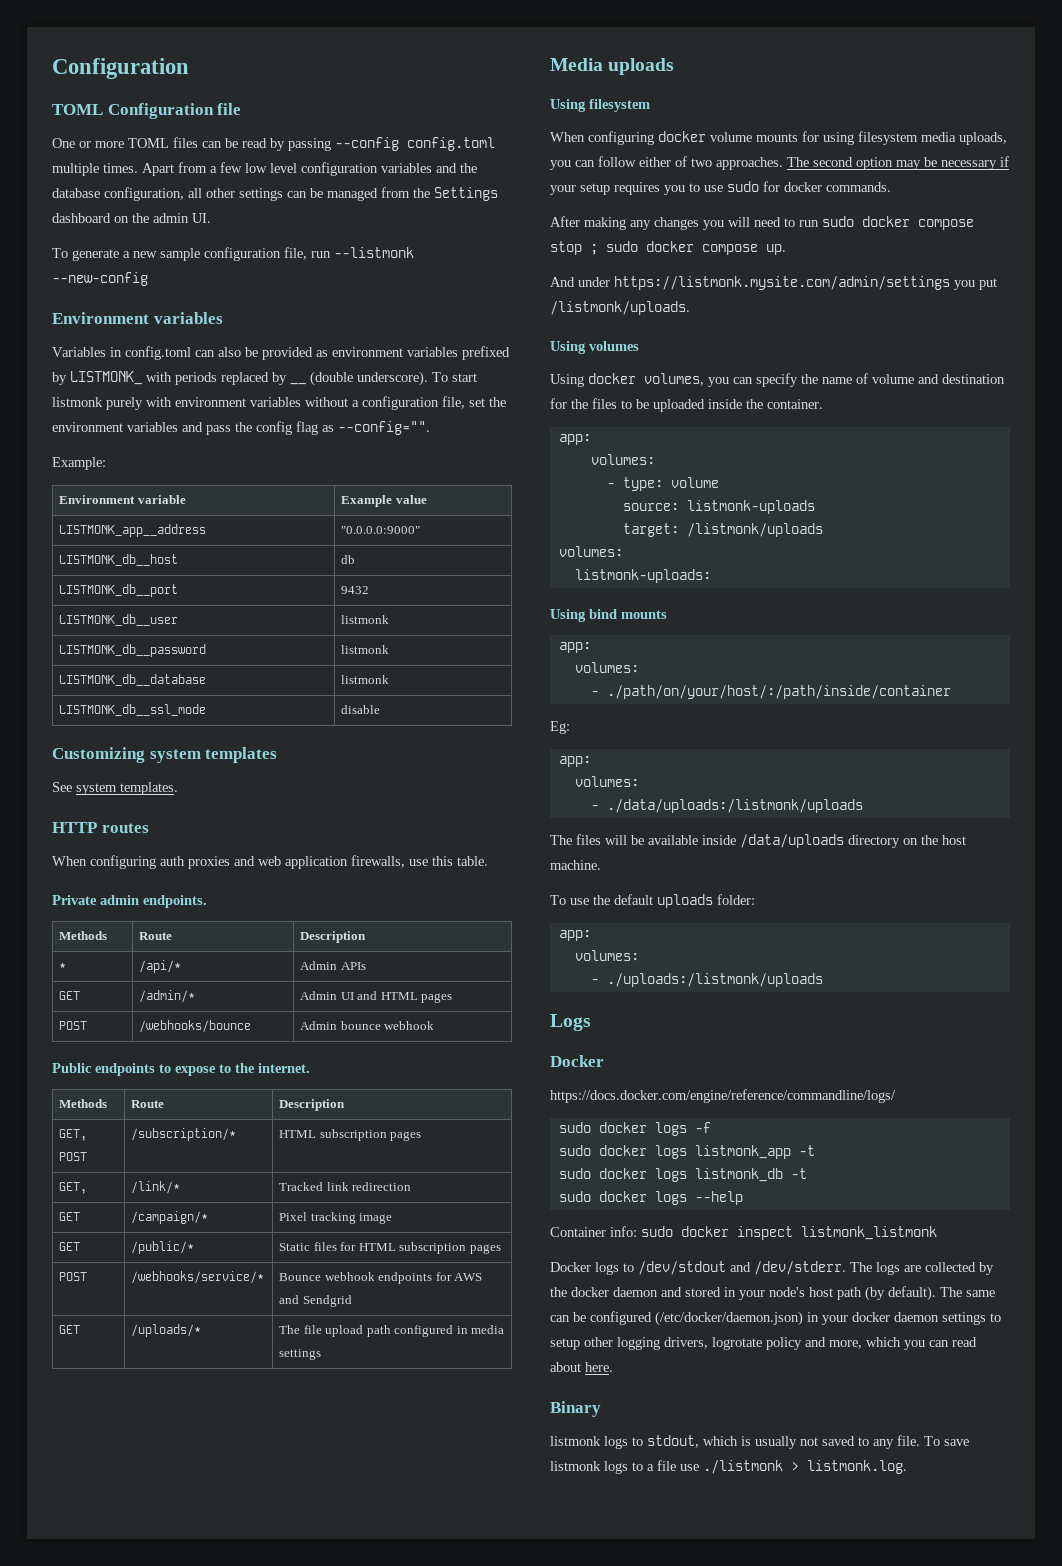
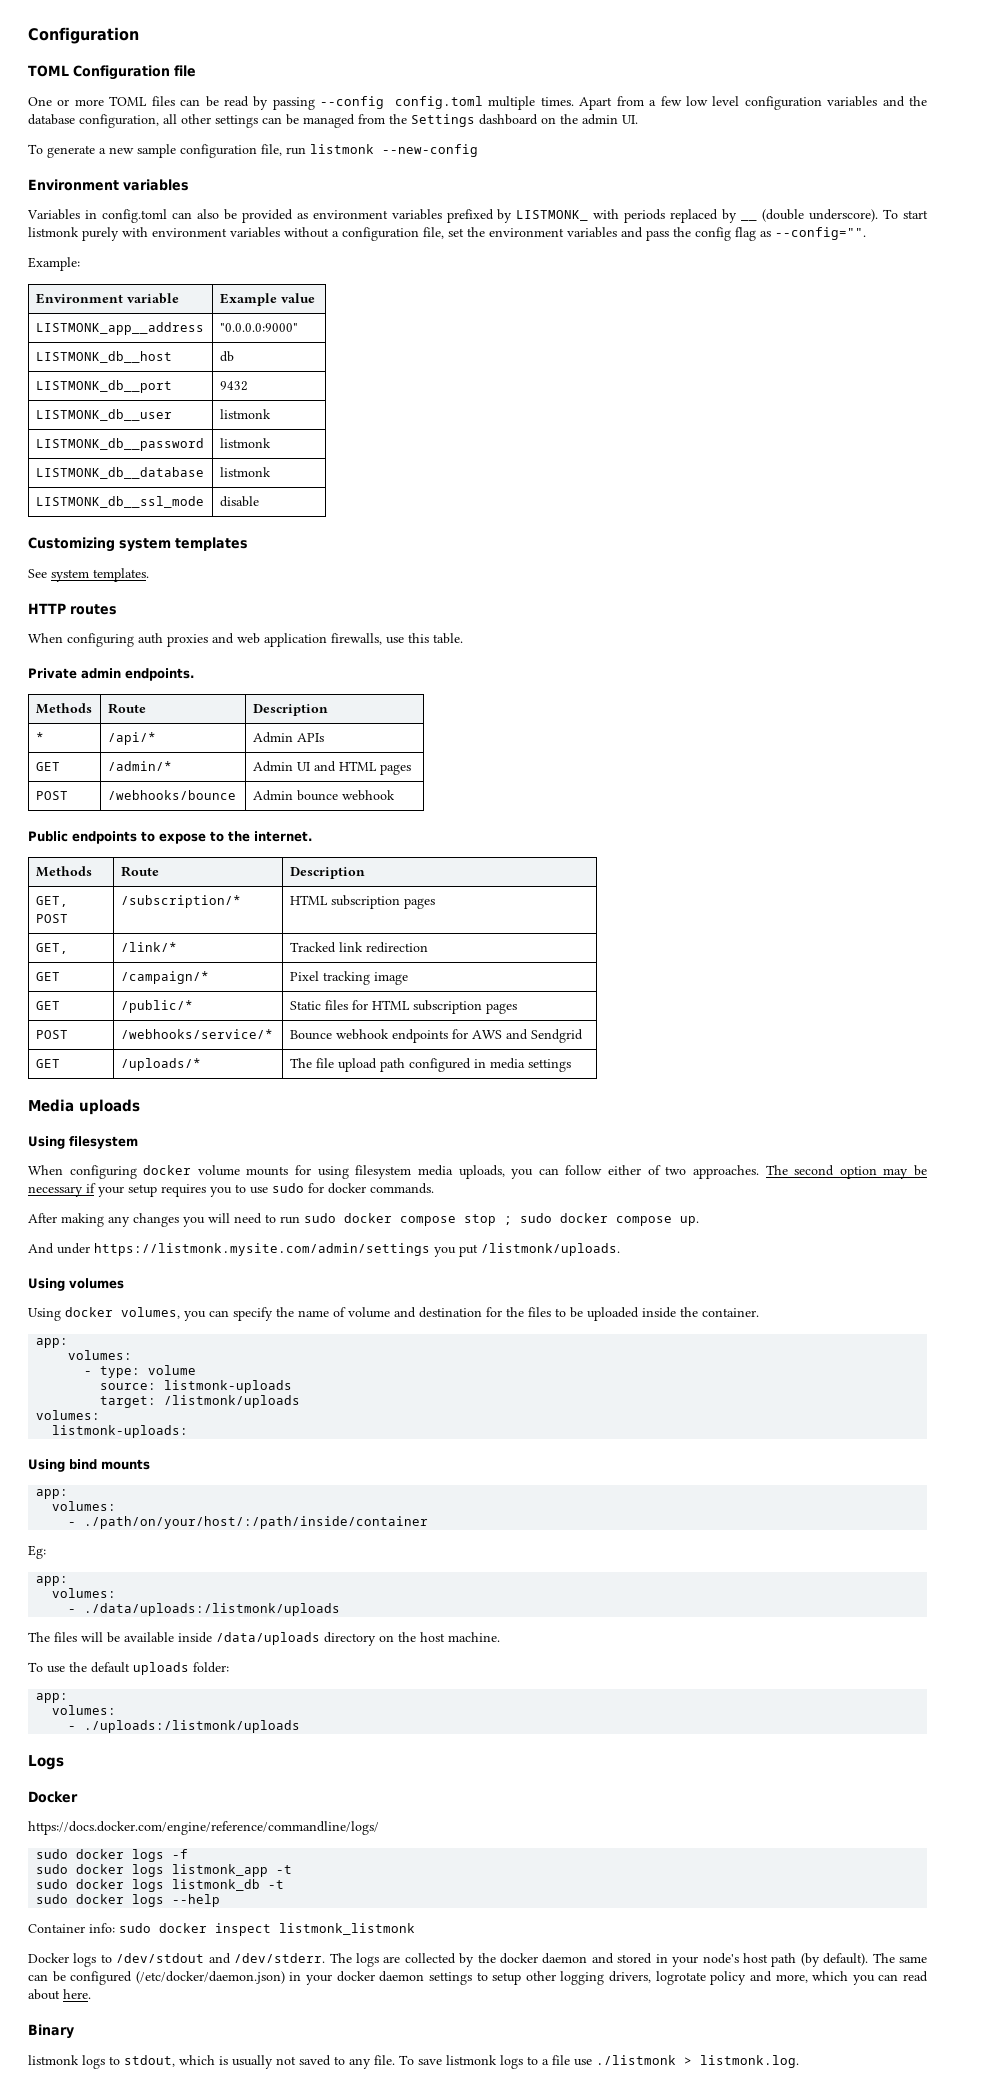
- To generate a new sample configuration file, run --listmonk --new-config
+ To generate a new sample configuration file, run listmonk --new-config

